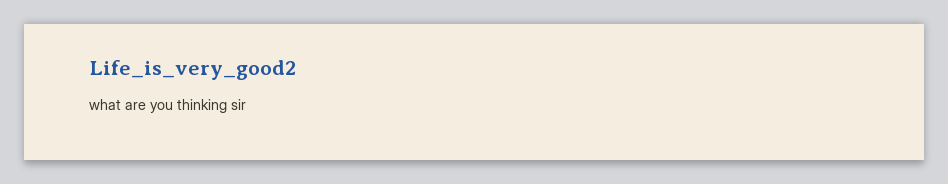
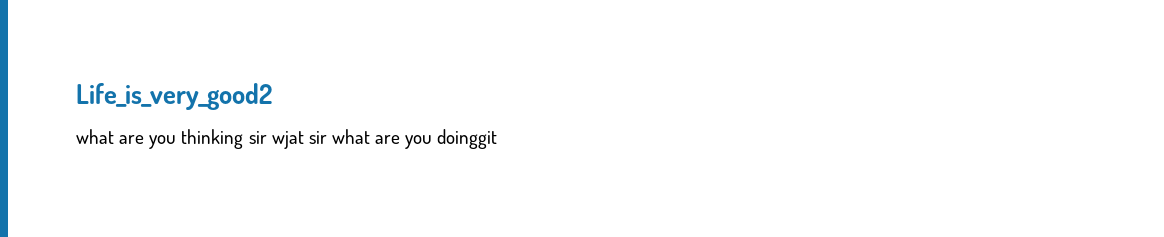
- what are you thinking sir
+ what are you thinking sir wjat sir what are you doinggit

